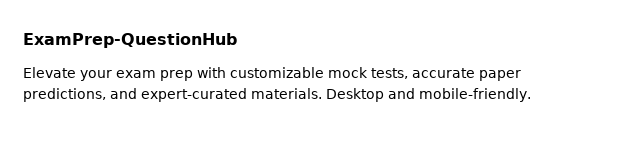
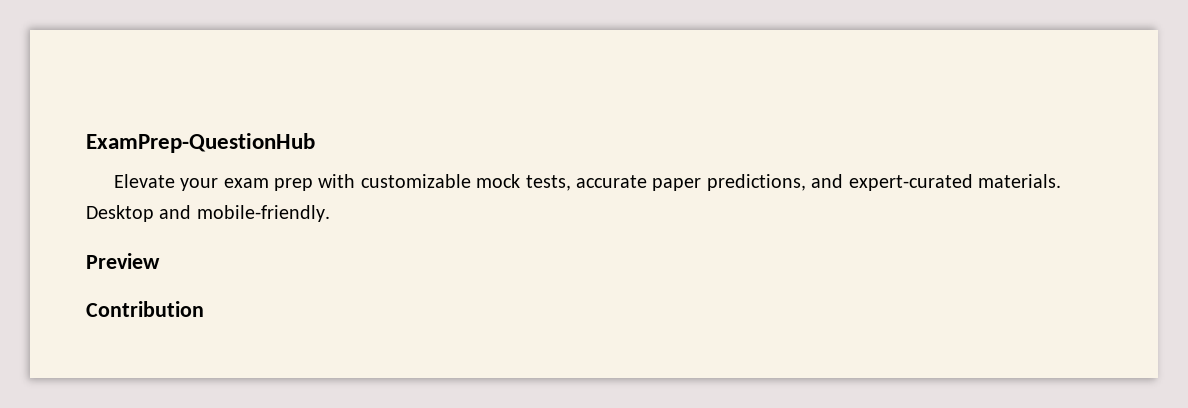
+ Preview
+ Contribution

